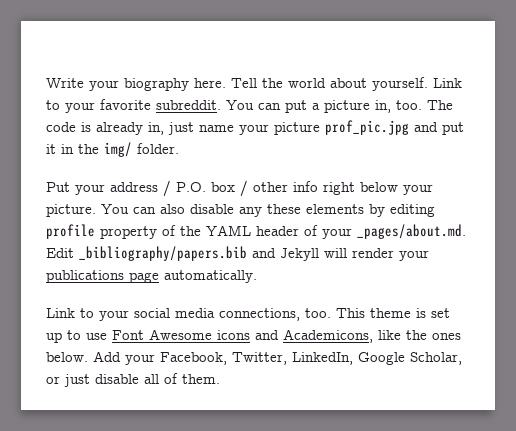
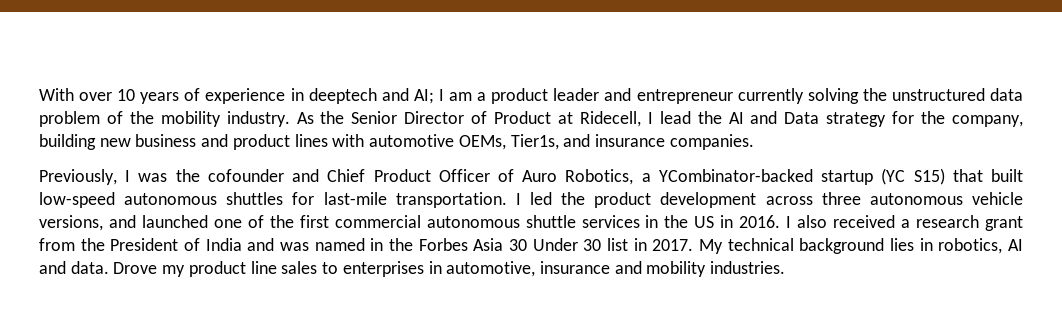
- Write your biography here. Tell the world about yourself. Link to your favorite subreddit. You can put a picture in, too. The code is already in, just name your picture prof_pic.jpg and put it in the img/ folder.
- Put your address / P.O. box / other info right below your picture. You can also disable any these elements by editing profile property of the YAML header of your _pages/about.md. Edit _bibliography/papers.bib and Jekyll will render your publications page automatically.
- Link to your social media connections, too. This theme is set up to use Font Awesome icons and Academicons, like the ones below. Add your Facebook, Twitter, LinkedIn, Google Scholar, or just disable all of them.
+ With over 10 years of experience in deeptech and AI; I am a product leader and entrepreneur currently solving the unstructured data problem of the mobility industry. As the Senior Director of Product at Ridecell, I lead the AI and Data strategy for the company, building new business and product lines with automotive OEMs, Tier1s, and insurance companies.
+ Previously, I was the cofounder and Chief Product Officer of Auro Robotics, a YCombinator-backed startup (YC S15) that built low-speed autonomous shuttles for last-mile transportation. I led the product development across three autonomous vehicle versions, and launched one of the first commercial autonomous shuttle services in the US in 2016. I also received a research grant from the President of India and was named in the Forbes Asia 30 Under 30 list in 2017. My technical background lies in robotics, AI and data. Drove my product line sales to enterprises in automotive, insurance and mobility industries.

